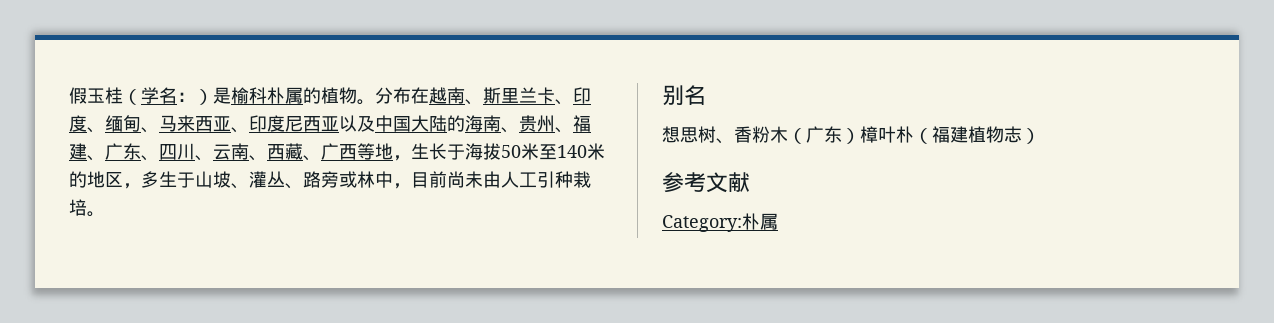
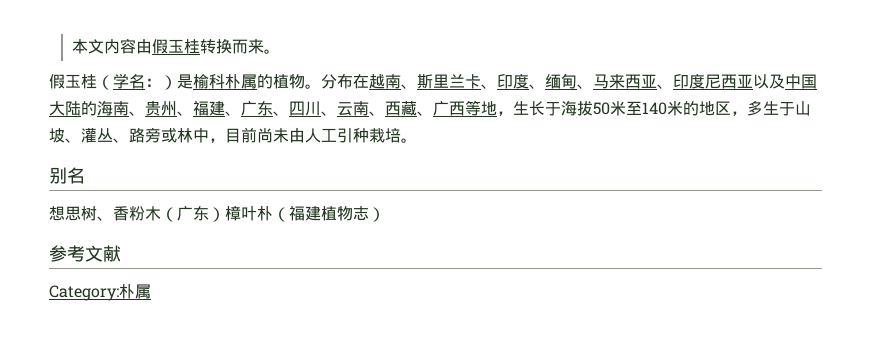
+ 本文内容由假玉桂转换而来。

